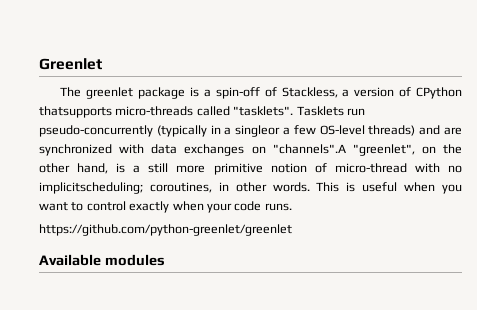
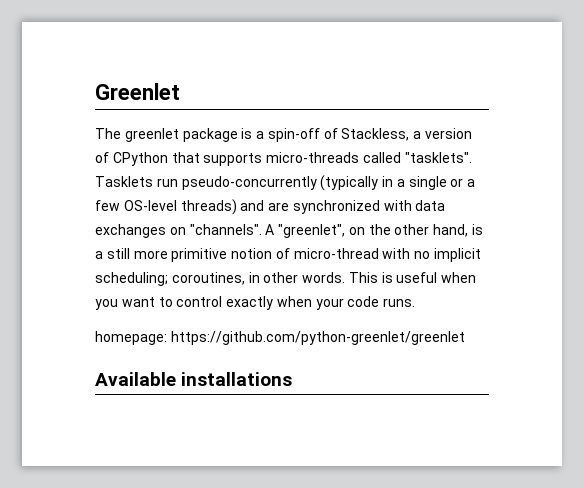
- The greenlet package is a spin-off of Stackless, a version of CPython thatsupports micro-threads called "tasklets".
+ The greenlet package is a spin-off of Stackless, a version of CPython that supports micro-threads called "tasklets".
- Tasklets run pseudo-concurrently (typically in a singleor a few OS-level threads) and are synchronized with data exchanges on "channels".A "greenlet", on the other hand, is a still more primitive notion of micro-thread with no implicitscheduling; coroutines, in other words.
+ Tasklets run pseudo-concurrently (typically in a single or a few OS-level threads) and are synchronized with data exchanges on "channels". A "greenlet", on the other hand, is a still more primitive notion of micro-thread with no implicit scheduling; coroutines, in other words.
- https://github.com/python-greenlet/greenlet
+ homepage: https://github.com/python-greenlet/greenlet
- Available modules
+ Available installations

